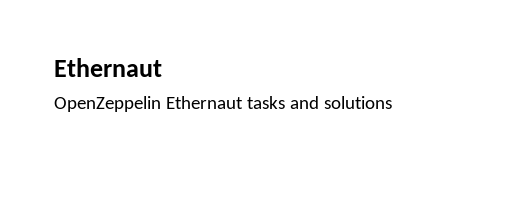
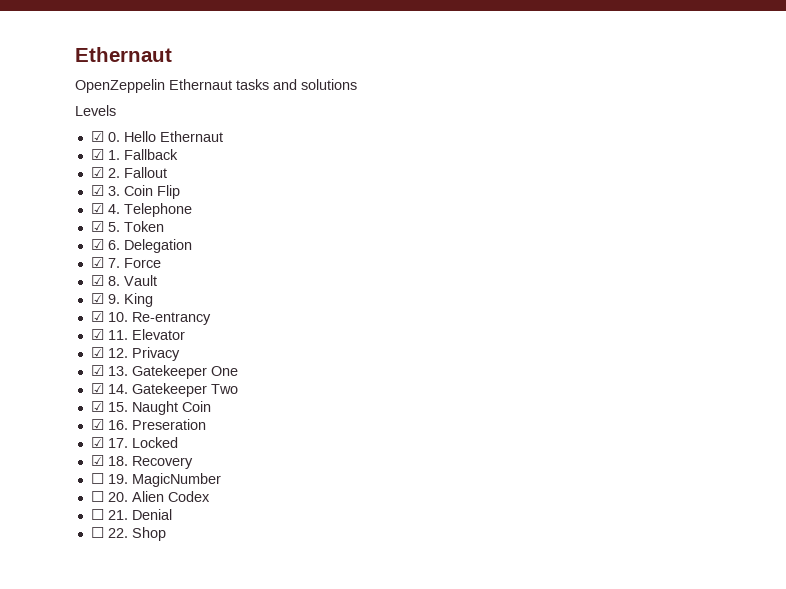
+ Levels
+ ☑ 0. Hello Ethernaut
+ ☑ 1. Fallback
+ ☑ 2. Fallout
+ ☑ 3. Coin Flip
+ ☑ 4. Telephone
+ ☑ 5. Token
+ ☑ 6. Delegation
+ ☑ 7. Force
+ ☑ 8. Vault
+ ☑ 9. King
+ ☑ 10. Re-entrancy
+ ☑ 11. Elevator
+ ☑ 12. Privacy
+ ☑ 13. Gatekeeper One
+ ☑ 14. Gatekeeper Two
+ ☑ 15. Naught Coin
+ ☑ 16. Preseration
+ ☑ 17. Locked
+ ☑ 18. Recovery
+ ☐ 19. MagicNumber
+ ☐ 20. Alien Codex
+ ☐ 21. Denial
+ ☐ 22. Shop

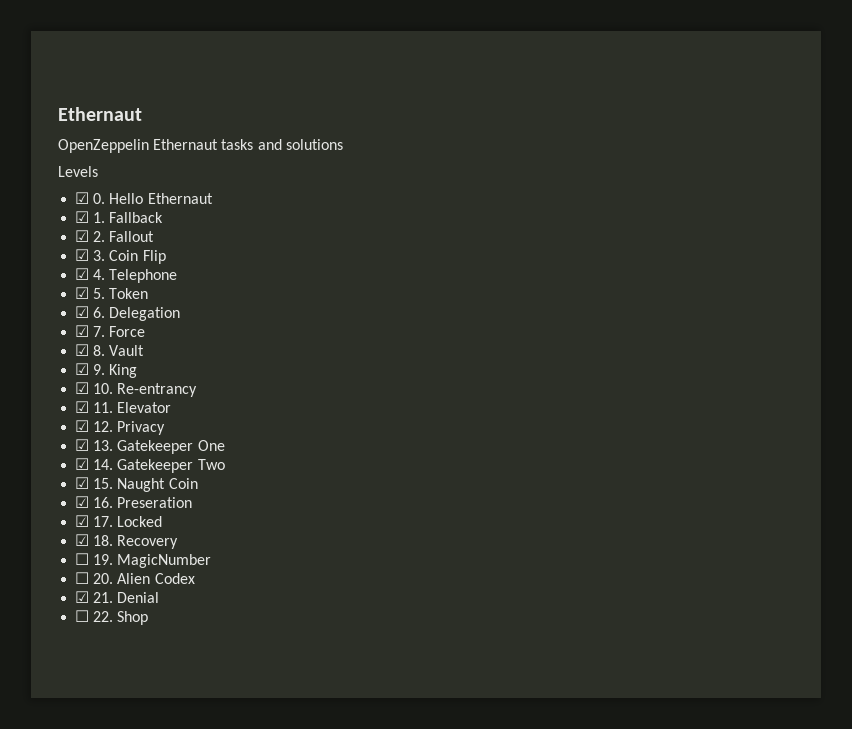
- ☐ 21. Denial
+ ☑ 21. Denial

